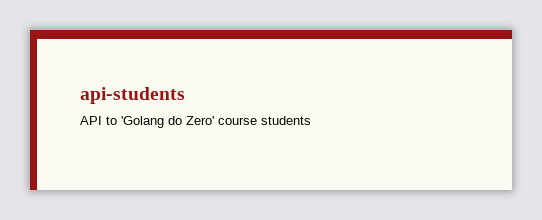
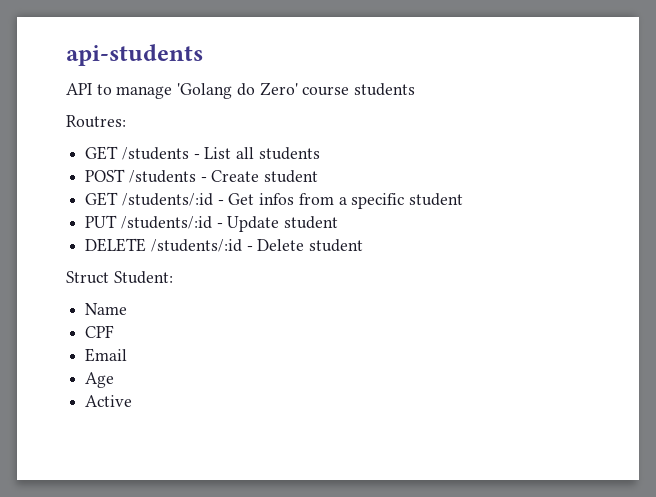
- API to 'Golang do Zero' course students
+ API to manage 'Golang do Zero' course students
+ Routres:
+ GET /students - List all students
+ POST /students - Create student
+ GET /students/:id - Get infos from a specific student
+ PUT /students/:id - Update student
+ DELETE /students/:id - Delete student
+ Struct Student:
+ Name
+ CPF
+ Email
+ Age
+ Active

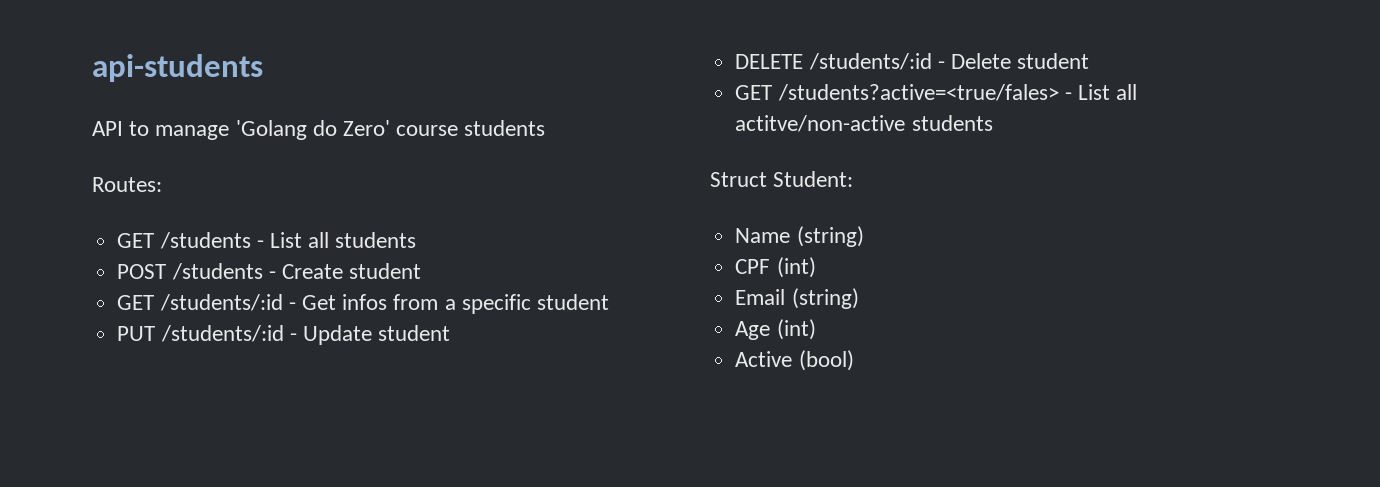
- Routres:
+ Routes:
+ GET /students?active=<true/fales> - List all actitve/non-active students
- Name
+ Name (string)
- CPF
+ CPF (int)
- Email
+ Email (string)
- Age
+ Age (int)
- Active
+ Active (bool)

